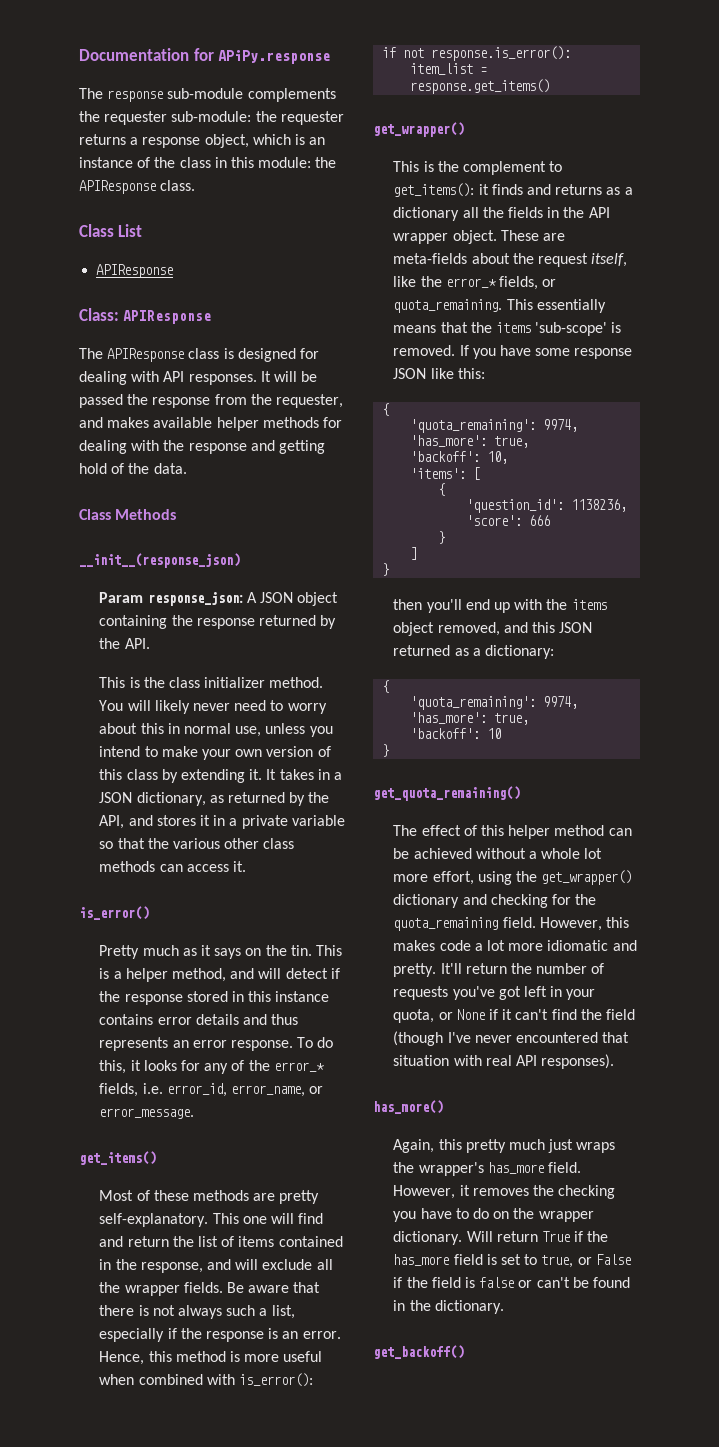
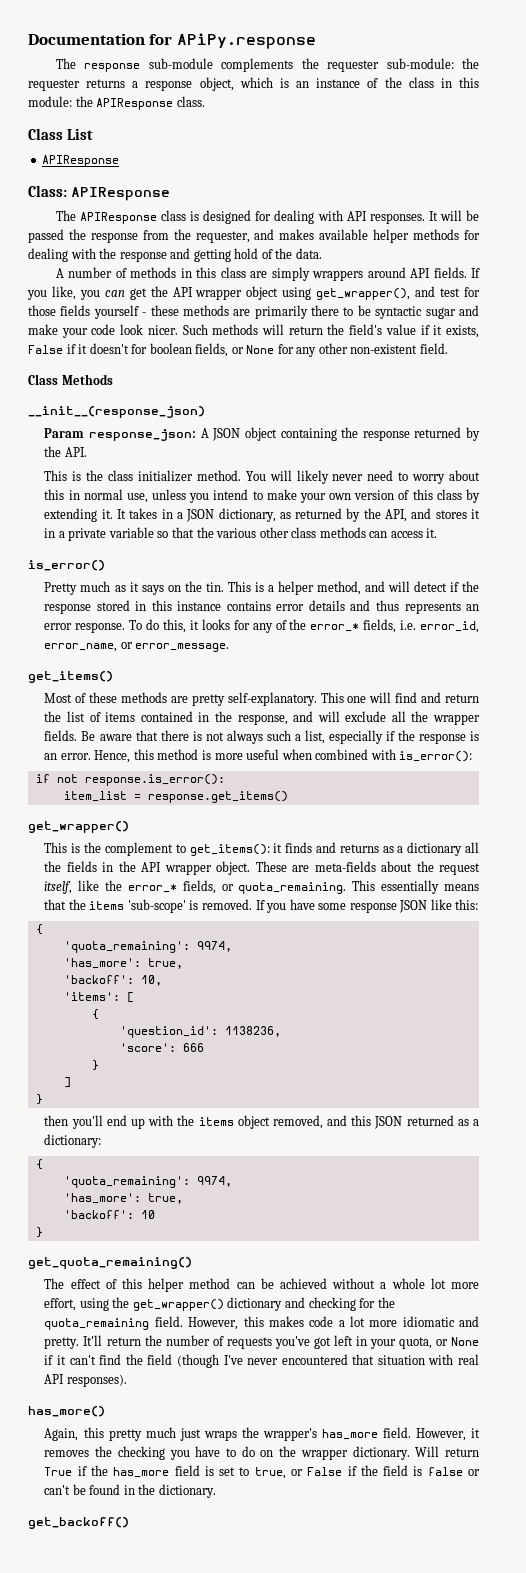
+ A number of methods in this class are simply wrappers around API fields. If you like, you can get the API wrapper object using get_wrapper(), and test for those fields yourself - these methods are primarily there to be syntactic sugar and make your code look nicer. Such methods will return the field's value if it exists, False if it doesn't for boolean fields, or None for any other non-existent field.

